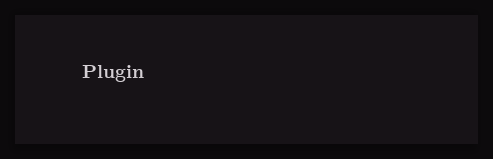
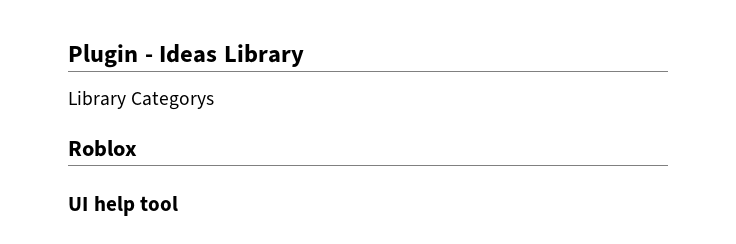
- Plugin
+ Plugin - Ideas Library
+ Library Categorys
+ Roblox
+ UI help tool

